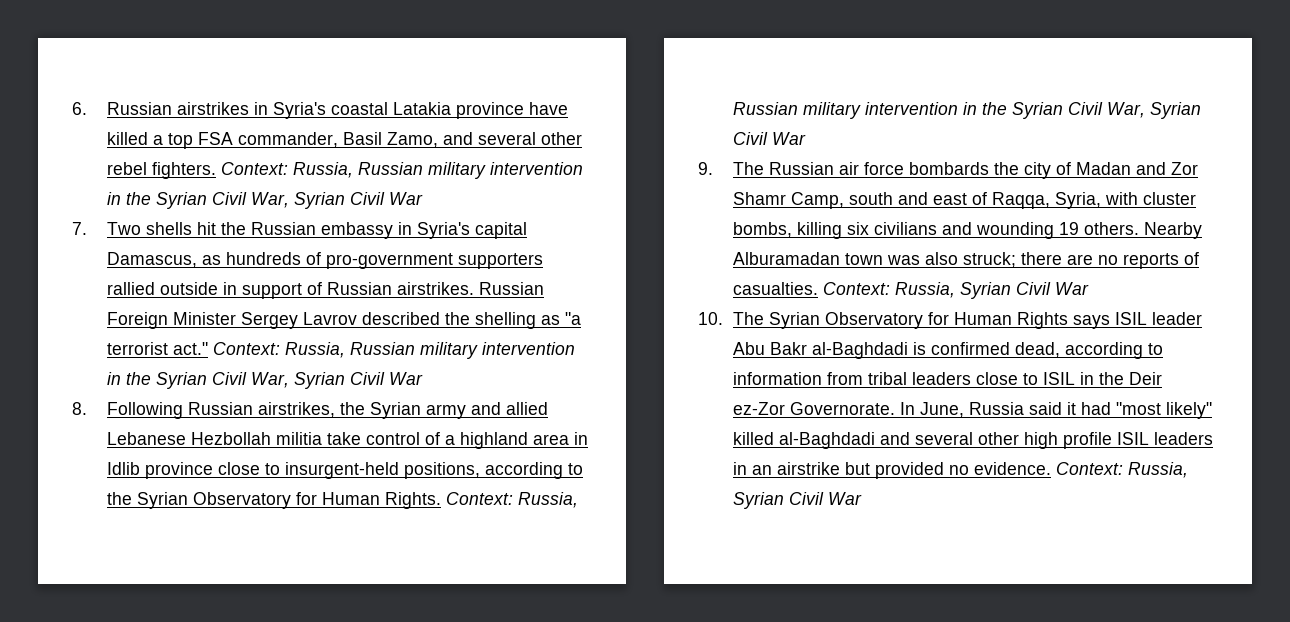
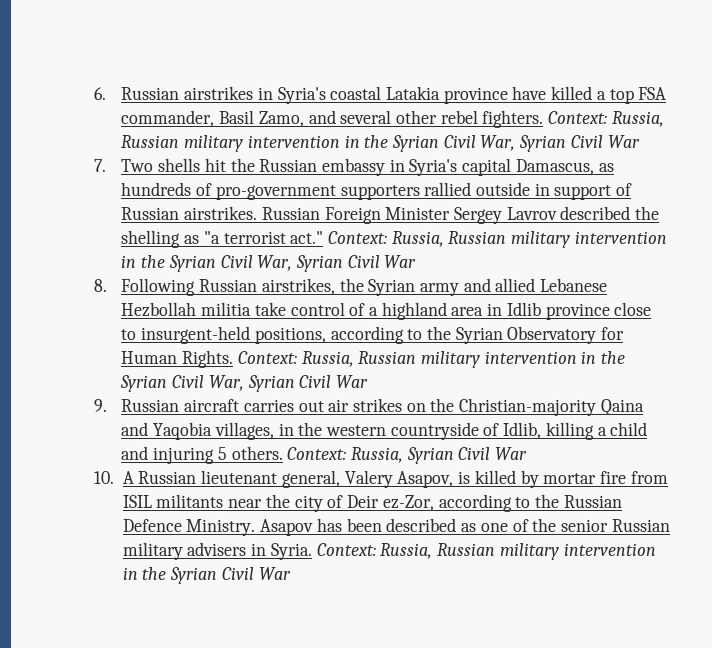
- 9. The Russian air force bombards the city of Madan and Zor Shamr Camp, south and east of Raqqa, Syria, with cluster bombs, killing six civilians and wounding 19 others. Nearby Alburamadan town was also struck; there are no reports of casualties.
+ 9. Russian aircraft carries out air strikes on the Christian-majority Qaina and Yaqobia villages, in the western countryside of Idlib, killing a child and injuring 5 others.
- 10. The Syrian Observatory for Human Rights says ISIL leader Abu Bakr al-Baghdadi is confirmed dead, according to information from tribal leaders close to ISIL in the Deir ez-Zor Governorate. In June, Russia said it had "most likely" killed al-Baghdadi and several other high profile ISIL leaders in an airstrike but provided no evidence. Context: Russia, Syrian Civil War
+ 10. A Russian lieutenant general, Valery Asapov, is killed by mortar fire from ISIL militants near the city of Deir ez-Zor, according to the Russian Defence Ministry. Asapov has been described as one of the senior Russian military advisers in Syria. Context: Russia, Russian military intervention in the Syrian Civil War

